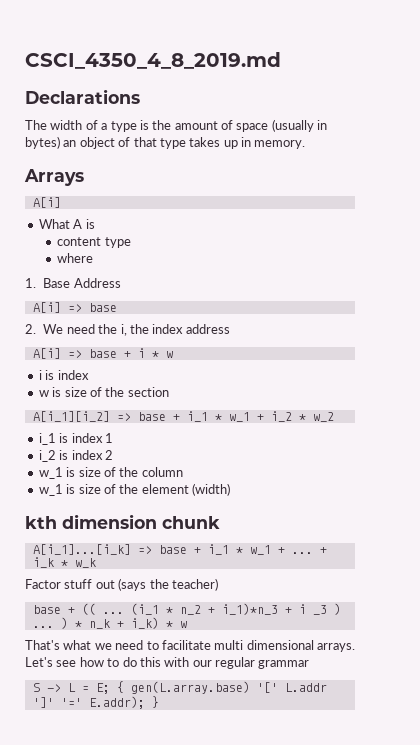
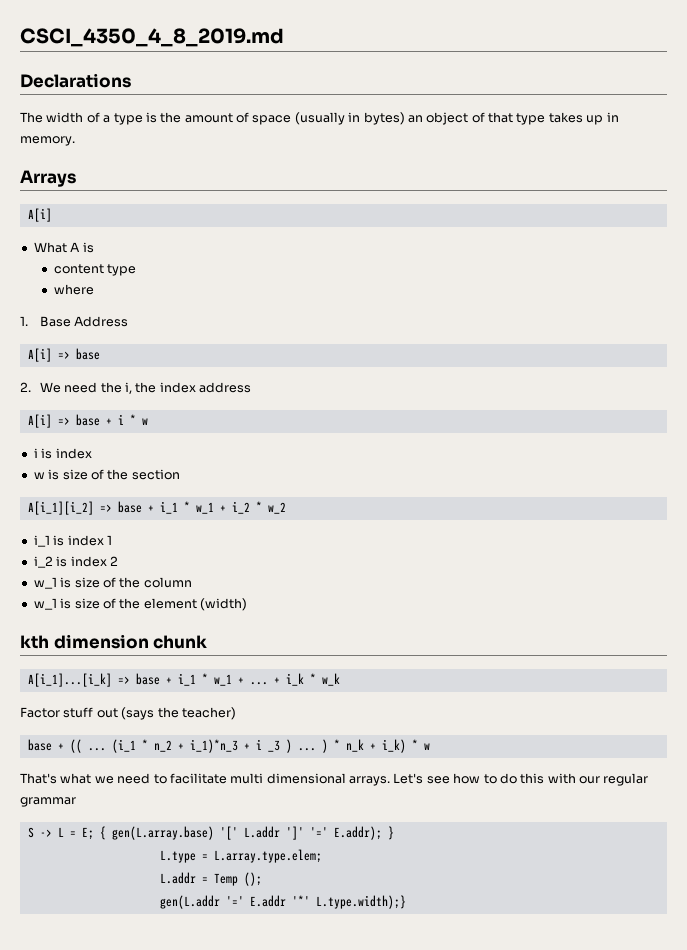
+ L.type = L.array.type.elem;
+ L.addr = Temp ();
+ gen(L.addr '=' E.addr '*' L.type.width);}

